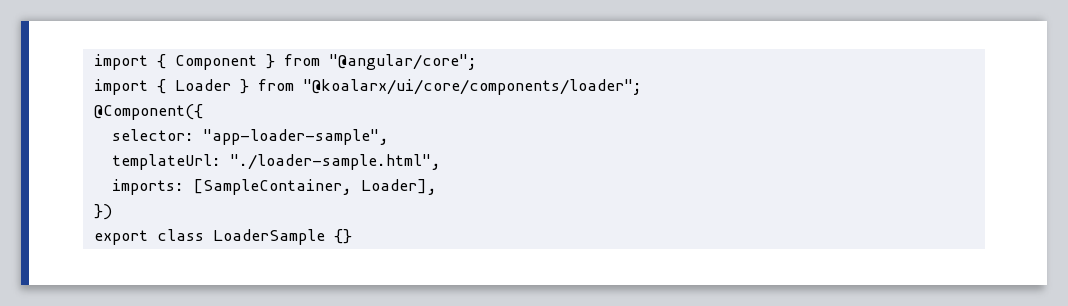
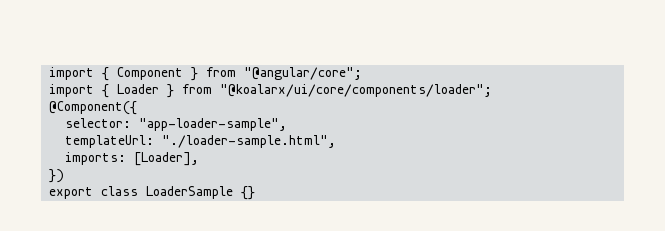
- imports: [SampleContainer, Loader],
+ imports: [Loader],

